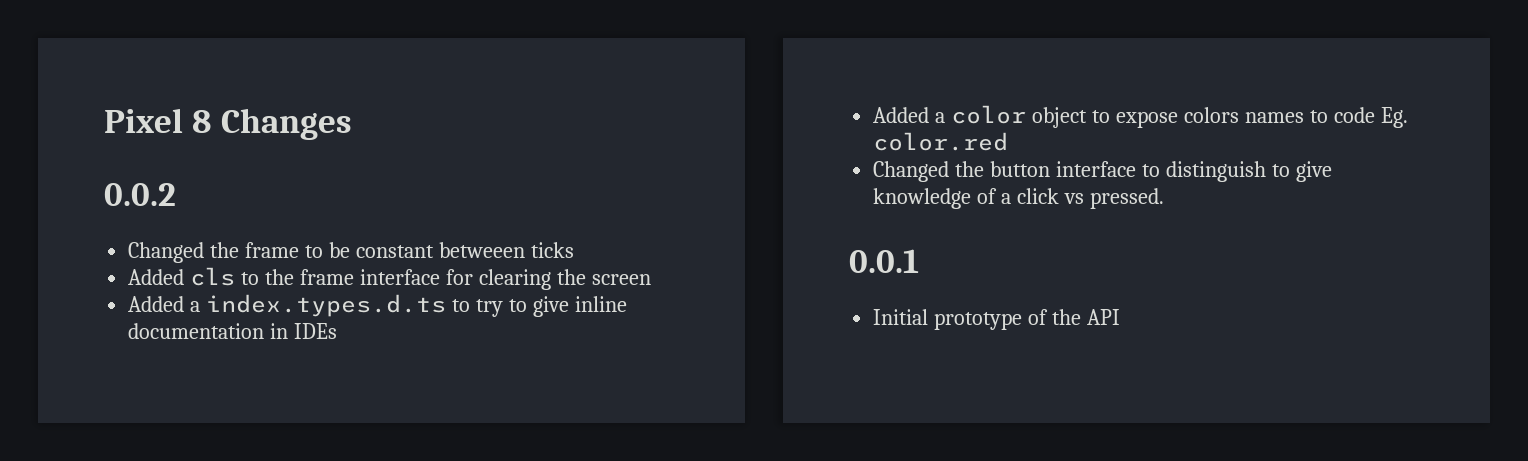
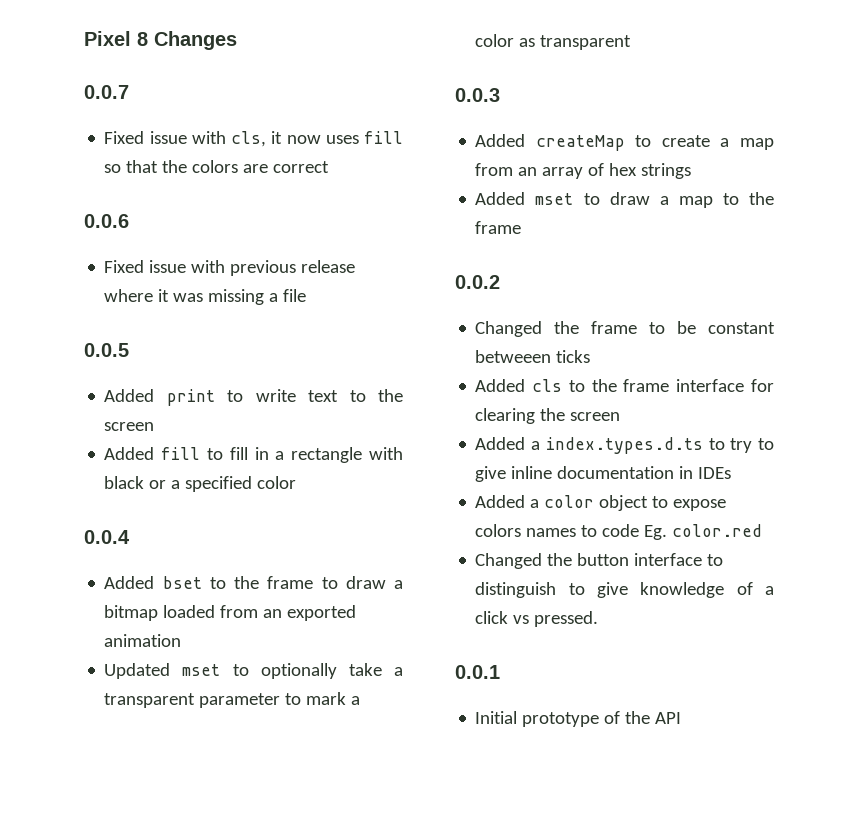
+ 0.0.7
+ Fixed issue with cls, it now uses fill so that the colors are correct
+ 0.0.6
+ Fixed issue with previous release where it was missing a file
+ 0.0.5
+ Added print to write text to the screen
+ Added fill to fill in a rectangle with black or a specified color
+ 0.0.4
+ Added bset to the frame to draw a bitmap loaded from an exported animation
+ Updated mset to optionally take a transparent parameter to mark a color as transparent
+ 0.0.3
+ Added createMap to create a map from an array of hex strings
+ Added mset to draw a map to the frame

